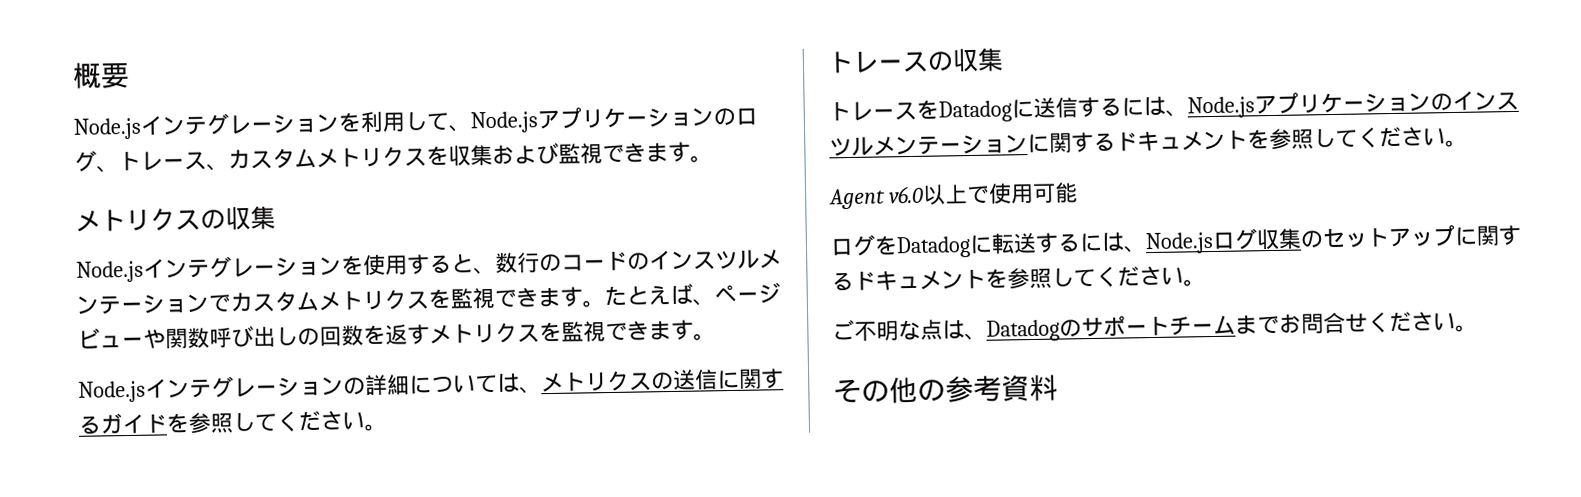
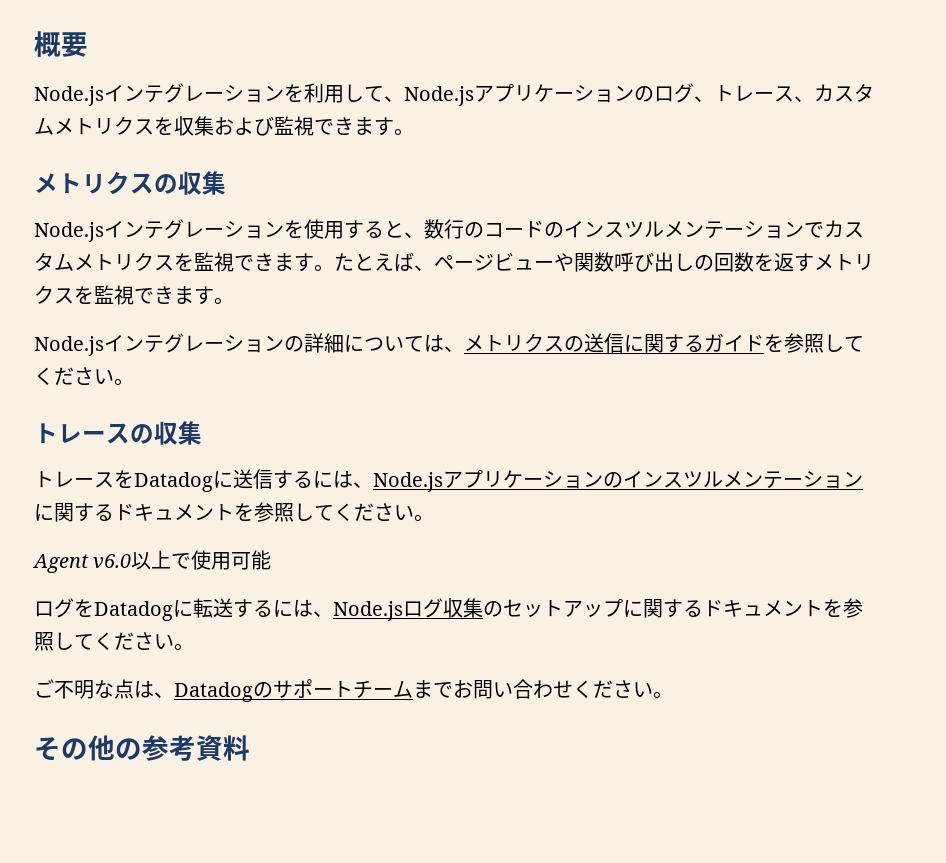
- ご不明な点は、Datadogのサポートチームまでお問合せください。
+ ご不明な点は、Datadogのサポートチームまでお問い合わせください。

